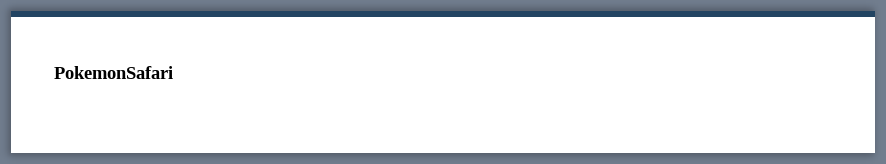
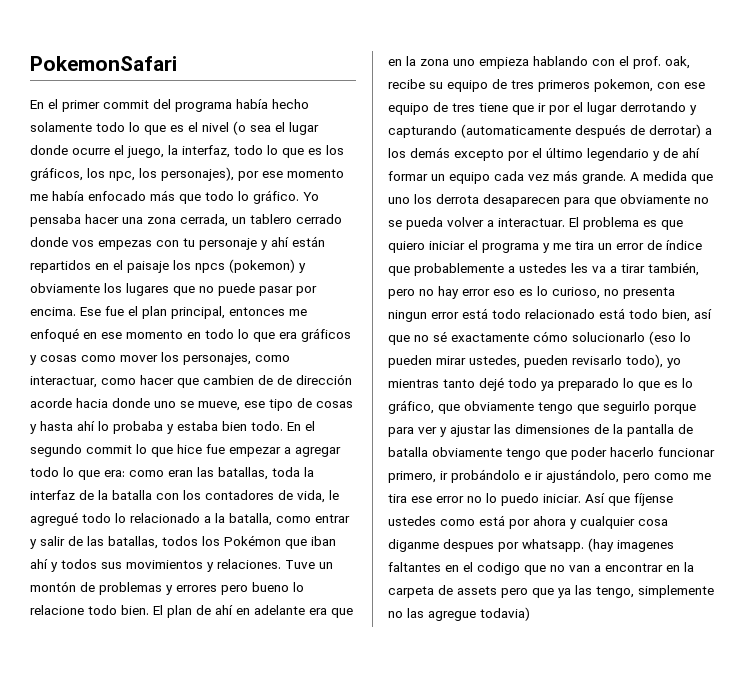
+ En el primer commit del programa había hecho solamente todo lo que es el nivel (o sea el lugar donde ocurre el juego, la interfaz, todo lo que es los gráficos, los npc, los personajes), por ese momento me había enfocado más que todo lo gráfico. Yo pensaba hacer una zona cerrada, un tablero cerrado donde vos empezas con tu personaje y ahí están repartidos en el paisaje los npcs (pokemon) y obviamente los lugares que no puede pasar por encima. Ese fue el plan principal, entonces me enfoqué en ese momento en todo lo que era gráficos y cosas como mover los personajes, como interactuar, como hacer que cambien de de dirección acorde hacia donde uno se mueve, ese tipo de cosas y hasta ahí lo probaba y estaba bien todo. En el segundo commit lo que hice fue empezar a agregar todo lo que era: como eran las batallas, toda la interfaz de la batalla con los contadores de vida, le agregué todo lo relacionado a la batalla, como entrar y salir de las batallas, todos los Pokémon que iban ahí y todos sus movimientos y relaciones. Tuve un montón de problemas y errores pero bueno lo relacione todo bien. El plan de ahí en adelante era que en la zona uno empieza hablando con el prof. oak, recibe su equipo de tres primeros pokemon, con ese equipo de tres tiene que ir por el lugar derrotando y capturando (automaticamente después de derrotar) a los demás excepto por el último legendario y de ahí formar un equipo cada vez más grande. A medida que uno los derrota desaparecen para que obviamente no se pueda volver a interactuar. El problema es que quiero iniciar el programa y me tira un error de índice que probablemente a ustedes les va a tirar también, pero no hay error eso es lo curioso, no presenta ningun error está todo relacionado está todo bien, así que no sé exactamente cómo solucionarlo (eso lo pueden mirar ustedes, pueden revisarlo todo), yo mientras tanto dejé todo ya preparado lo que es lo gráfico, que obviamente tengo que seguirlo porque para ver y ajustar las dimensiones de la pantalla de batalla obviamente tengo que poder hacerlo funcionar primero, ir probándolo e ir ajustándolo, pero como me tira ese error no lo puedo iniciar. Así que fíjense ustedes como está por ahora y cualquier cosa diganme despues por whatsapp. (hay imagenes faltantes en el codigo que no van a encontrar en la carpeta de assets pero que ya las tengo, simplemente no las agregue todavia)

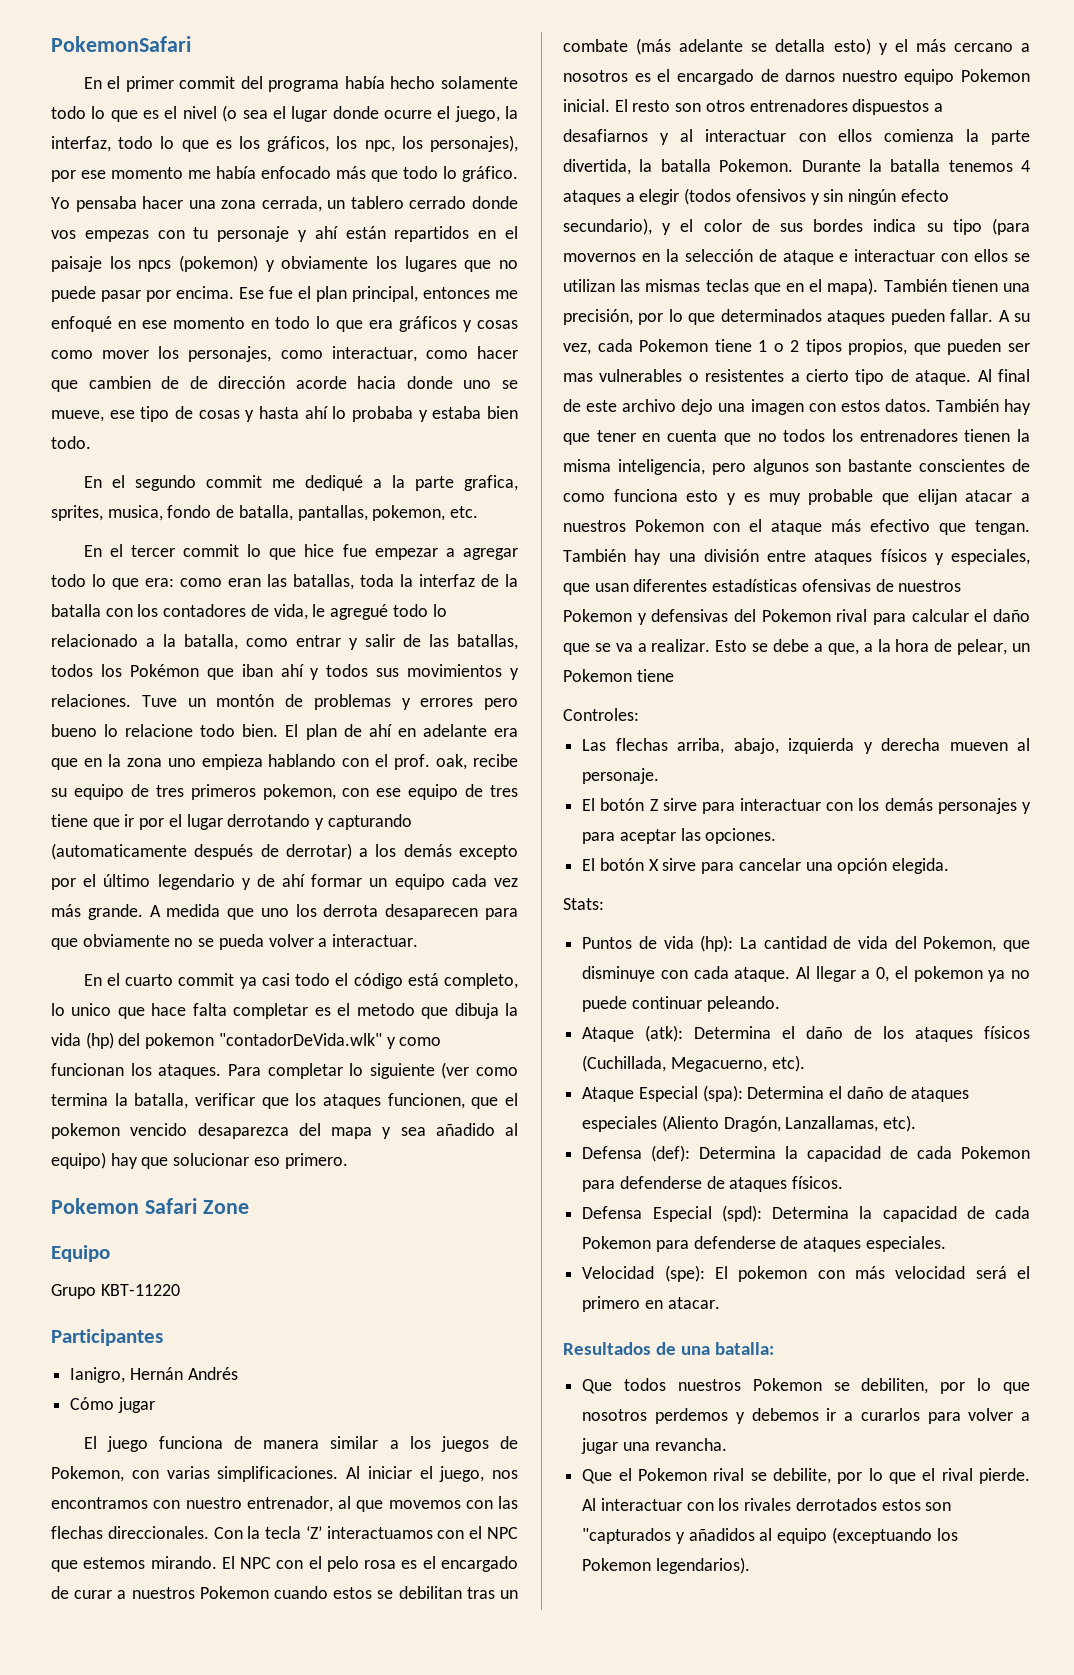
- Ese fue el plan principal, entonces me enfoqué en ese momento en todo lo que era gráficos y cosas como mover los personajes, como interactuar, como hacer que cambien de de dirección acorde hacia donde uno se mueve, ese tipo de cosas y hasta ahí lo probaba y estaba bien todo. En el segundo commit lo que hice fue empezar a agregar todo lo que era:
+ Ese fue el plan principal, entonces me enfoqué en ese momento en todo lo que era gráficos y cosas como mover los personajes, como interactuar, como hacer que cambien de de dirección acorde hacia donde uno se mueve, ese tipo de cosas y hasta ahí lo probaba y estaba bien todo.
+ En el segundo commit me dediqué a la parte grafica, sprites, musica, fondo de batalla, pantallas, pokemon, etc.
+ En el tercer commit lo que hice fue empezar a agregar todo lo que era:
- A medida que uno los derrota desaparecen para que obviamente no se pueda volver a interactuar. El problema es que quiero iniciar el programa y me tira un error de índice que probablemente a ustedes les va a tirar también, pero no hay error eso es lo curioso, no presenta ningun error está todo relacionado está todo bien, así que no sé exactamente cómo solucionarlo (eso lo pueden mirar ustedes, pueden revisarlo todo), yo mientras tanto dejé todo ya preparado lo que es lo gráfico, que obviamente tengo que seguirlo porque para ver y ajustar las dimensiones de la pantalla de batalla obviamente tengo que poder hacerlo funcionar primero, ir probándolo e ir ajustándolo, pero como me tira ese error no lo puedo iniciar. Así que fíjense ustedes como está por ahora y cualquier cosa diganme despues por whatsapp. (hay imagenes faltantes en el codigo que no van a encontrar en la carpeta de assets pero que ya las tengo, simplemente no las agregue todavia)
+ A medida que uno los derrota desaparecen para que obviamente no se pueda volver a interactuar.
+ En el cuarto commit ya casi todo el código está completo, lo unico que hace falta completar es el metodo que dibuja la vida (hp) del pokemon "contadorDeVida.wlk" y como funcionan los ataques. Para completar lo siguiente (ver como termina la batalla, verificar que los ataques funcionen, que el pokemon vencido desaparezca del mapa y sea añadido al equipo) hay que solucionar eso primero.
+ Pokemon Safari Zone
+ Equipo
+ Grupo KBT-11220
+ Participantes
+ Ianigro, Hernán Andrés
+ Cómo jugar
+ El juego funciona de manera similar a los juegos de Pokemon, con varias simplificaciones. Al iniciar el juego, nos encontramos con nuestro entrenador, al que movemos con las flechas direccionales. Con la tecla ‘Z’ interactuamos con el NPC que estemos mirando. El NPC con el pelo rosa es el encargado de curar a nuestros Pokemon cuando estos se debilitan tras un combate (más adelante se detalla esto) y el más cercano a nosotros es el encargado de darnos nuestro equipo Pokemon inicial. El resto son otros entrenadores dispuestos a desafiarnos y al interactuar con ellos comienza la parte divertida, la batalla Pokemon. Durante la batalla tenemos 4 ataques a elegir (todos ofensivos y sin ningún efecto secundario), y el color de sus bordes indica su tipo (para movernos en la selección de ataque e interactuar con ellos se utilizan las mismas teclas que en el mapa). También tienen una precisión, por lo que determinados ataques pueden fallar. A su vez, cada Pokemon tiene 1 o 2 tipos propios, que pueden ser mas vulnerables o resistentes a cierto tipo de ataque. Al final de este archivo dejo una imagen con estos datos. También hay que tener en cuenta que no todos los entrenadores tienen la misma inteligencia, pero algunos son bastante conscientes de como funciona esto y es muy probable que elijan atacar a nuestros Pokemon con el ataque más efectivo que tengan. También hay una división entre ataques físicos y especiales, que usan diferentes estadísticas ofensivas de nuestros Pokemon y defensivas del Pokemon rival para calcular el daño que se va a realizar. Esto se debe a que, a la hora de pelear, un Pokemon tiene
+ Controles:
+ Las flechas arriba, abajo, izquierda y derecha mueven al personaje.
+ El botón Z sirve para interactuar con los demás personajes y para aceptar las opciones.
+ El botón X sirve para cancelar una opción elegida.
+ Stats:
+ Puntos de vida (hp): La cantidad de vida del Pokemon, que disminuye con cada ataque. Al llegar a 0, el pokemon ya no puede continuar peleando.
+ Ataque (atk): Determina el daño de los ataques físicos (Cuchillada, Megacuerno, etc).
+ Ataque Especial (spa): Determina el daño de ataques especiales (Aliento Dragón, Lanzallamas, etc).
+ Defensa (def): Determina la capacidad de cada Pokemon para defenderse de ataques físicos.
+ Defensa Especial (spd): Determina la capacidad de cada Pokemon para defenderse de ataques especiales.
+ Velocidad (spe): El pokemon con más velocidad será el primero en atacar.
+ Resultados de una batalla:
+ Que todos nuestros Pokemon se debiliten, por lo que nosotros perdemos y debemos ir a curarlos para volver a jugar una revancha.
+ Que el Pokemon rival se debilite, por lo que el rival pierde. Al interactuar con los rivales derrotados estos son "capturados y añadidos al equipo (exceptuando los Pokemon legendarios).

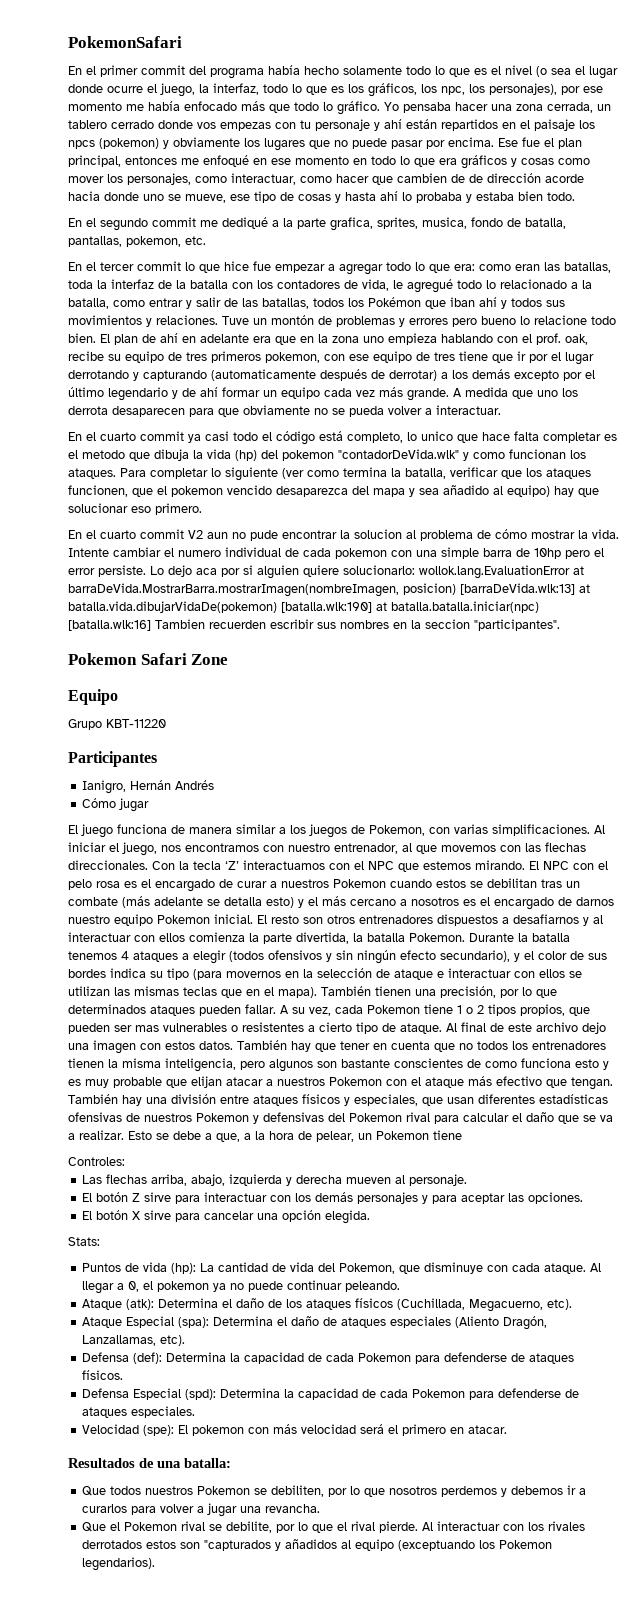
+ En el cuarto commit V2 aun no pude encontrar la solucion al problema de cómo mostrar la vida. Intente cambiar el numero individual de cada pokemon con una simple barra de 10hp pero el error persiste. Lo dejo aca por si alguien quiere solucionarlo: wollok.lang.EvaluationError at barraDeVida.MostrarBarra.mostrarImagen(nombreImagen, posicion) [barraDeVida.wlk:13] at batalla.vida.dibujarVidaDe(pokemon) [batalla.wlk:190] at batalla.batalla.iniciar(npc) [batalla.wlk:16] Tambien recuerden escribir sus nombres en la seccion "participantes".

